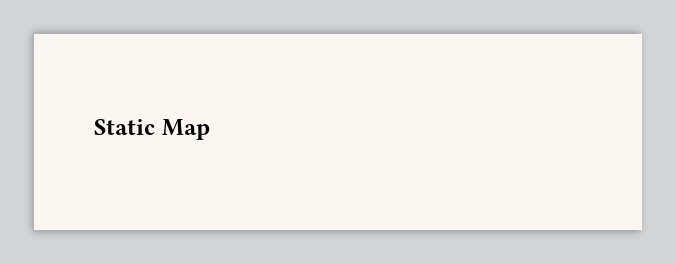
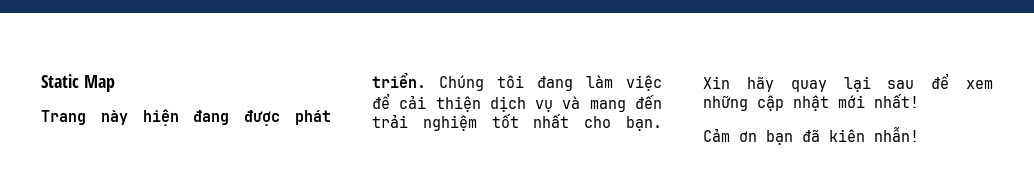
+ Trang này hiện đang được phát triển. Chúng tôi đang làm việc để cải thiện dịch vụ và mang đến trải nghiệm tốt nhất cho bạn. Xin hãy quay lại sau để xem những cập nhật mới nhất!
+ Cảm ơn bạn đã kiên nhẫn!

